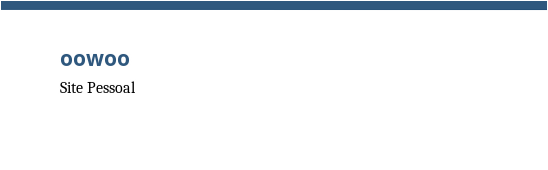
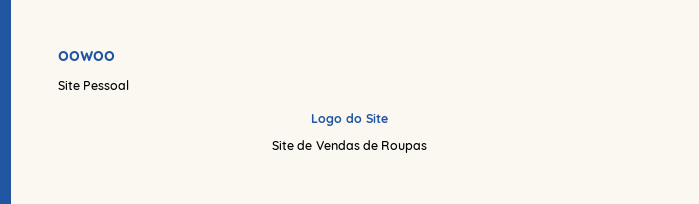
+ Logo do Site
+ Site de Vendas de Roupas

